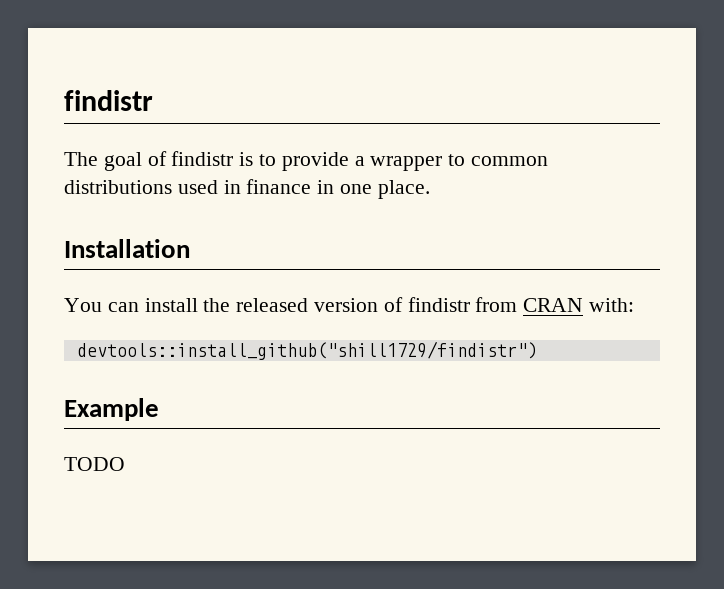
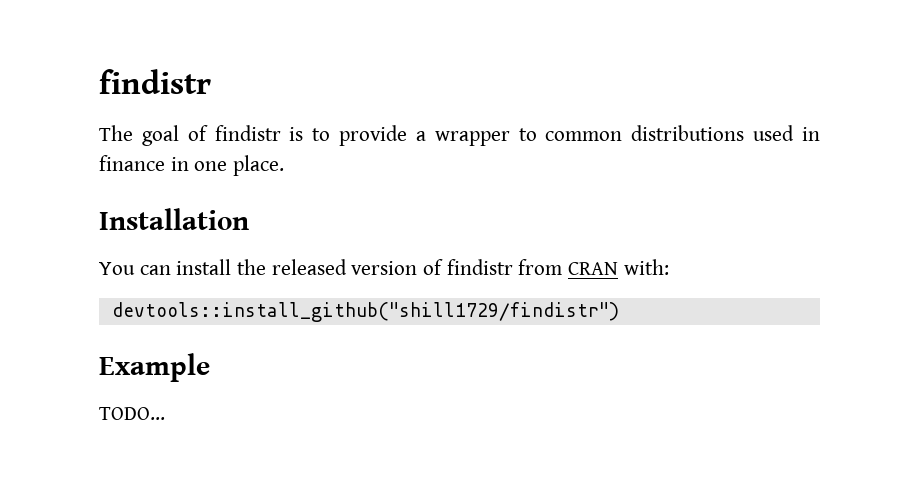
- TODO
+ TODO...

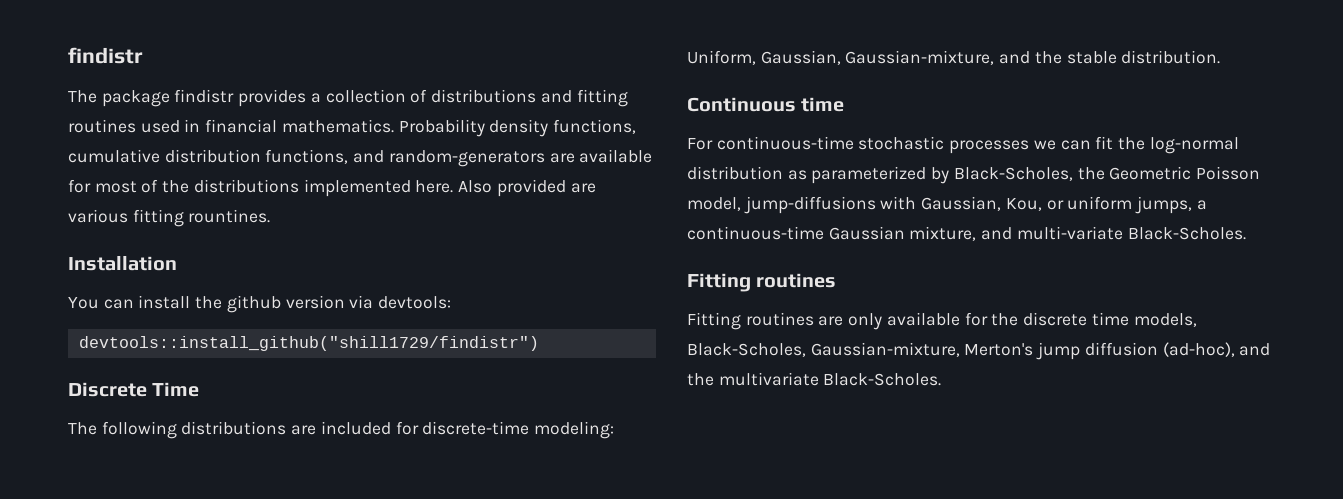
- The goal of findistr is to provide a wrapper to common distributions used in finance in one place.
+ The package findistr provides a collection of distributions and fitting routines used in financial mathematics. Probability density functions, cumulative distribution functions, and random-generators are available for most of the distributions implemented here. Also provided are various fitting rountines.
- You can install the released version of findistr from CRAN with:
+ You can install the github version via devtools:
  devtools::install_github("shill1729/findistr")
- Example
- TODO...
+ Discrete Time
+ The following distributions are included for discrete-time modeling: Uniform, Gaussian, Gaussian-mixture, and the stable distribution.
+ Continuous time
+ For continuous-time stochastic processes we can fit the log-normal distribution as parameterized by Black-Scholes, the Geometric Poisson model, jump-diffusions with Gaussian, Kou, or uniform jumps, a continuous-time Gaussian mixture, and multi-variate Black-Scholes.
+ Fitting routines
+ Fitting routines are only available for the discrete time models, Black-Scholes, Gaussian-mixture, Merton's jump diffusion (ad-hoc), and the multivariate Black-Scholes.

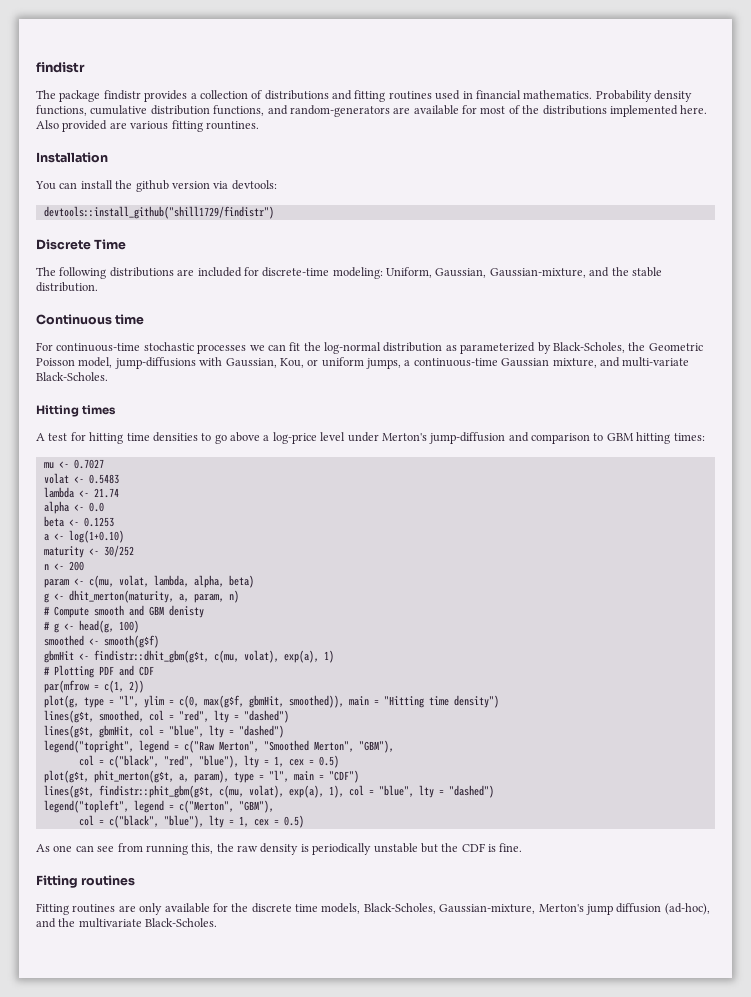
+ Hitting times
+ A test for hitting time densities to go above a log-price level under Merton's jump-diffusion and comparison to GBM hitting times:
+ mu <- 0.7027
+ volat <- 0.5483
+ lambda <- 21.74
+ alpha <- 0.0
+ beta <- 0.1253
+ a <- log(1+0.10)
+ maturity <- 30/252
+ n <- 200
+ param <- c(mu, volat, lambda, alpha, beta)
+ g <- dhit_merton(maturity, a, param, n)
+ # Compute smooth and GBM denisty
+ # g <- head(g, 100)
+ smoothed <- smooth(g$f)
+ gbmHit <- findistr::dhit_gbm(g$t, c(mu, volat), exp(a), 1)
+ # Plotting PDF and CDF
+ par(mfrow = c(1, 2))
+ plot(g, type = "l", ylim = c(0, max(g$f, gbmHit, smoothed)), main = "Hitting time density")
+ lines(g$t, smoothed, col = "red", lty = "dashed")
+ lines(g$t, gbmHit, col = "blue", lty = "dashed")
+ legend("topright", legend = c("Raw Merton", "Smoothed Merton", "GBM"),
+ col = c("black", "red", "blue"), lty = 1, cex = 0.5)
+ plot(g$t, phit_merton(g$t, a, param), type = "l", main = "CDF")
+ lines(g$t, findistr::phit_gbm(g$t, c(mu, volat), exp(a), 1), col = "blue", lty = "dashed")
+ legend("topleft", legend = c("Merton", "GBM"),
+ col = c("black", "blue"), lty = 1, cex = 0.5)
+ As one can see from running this, the raw density is periodically unstable but the CDF is fine.

